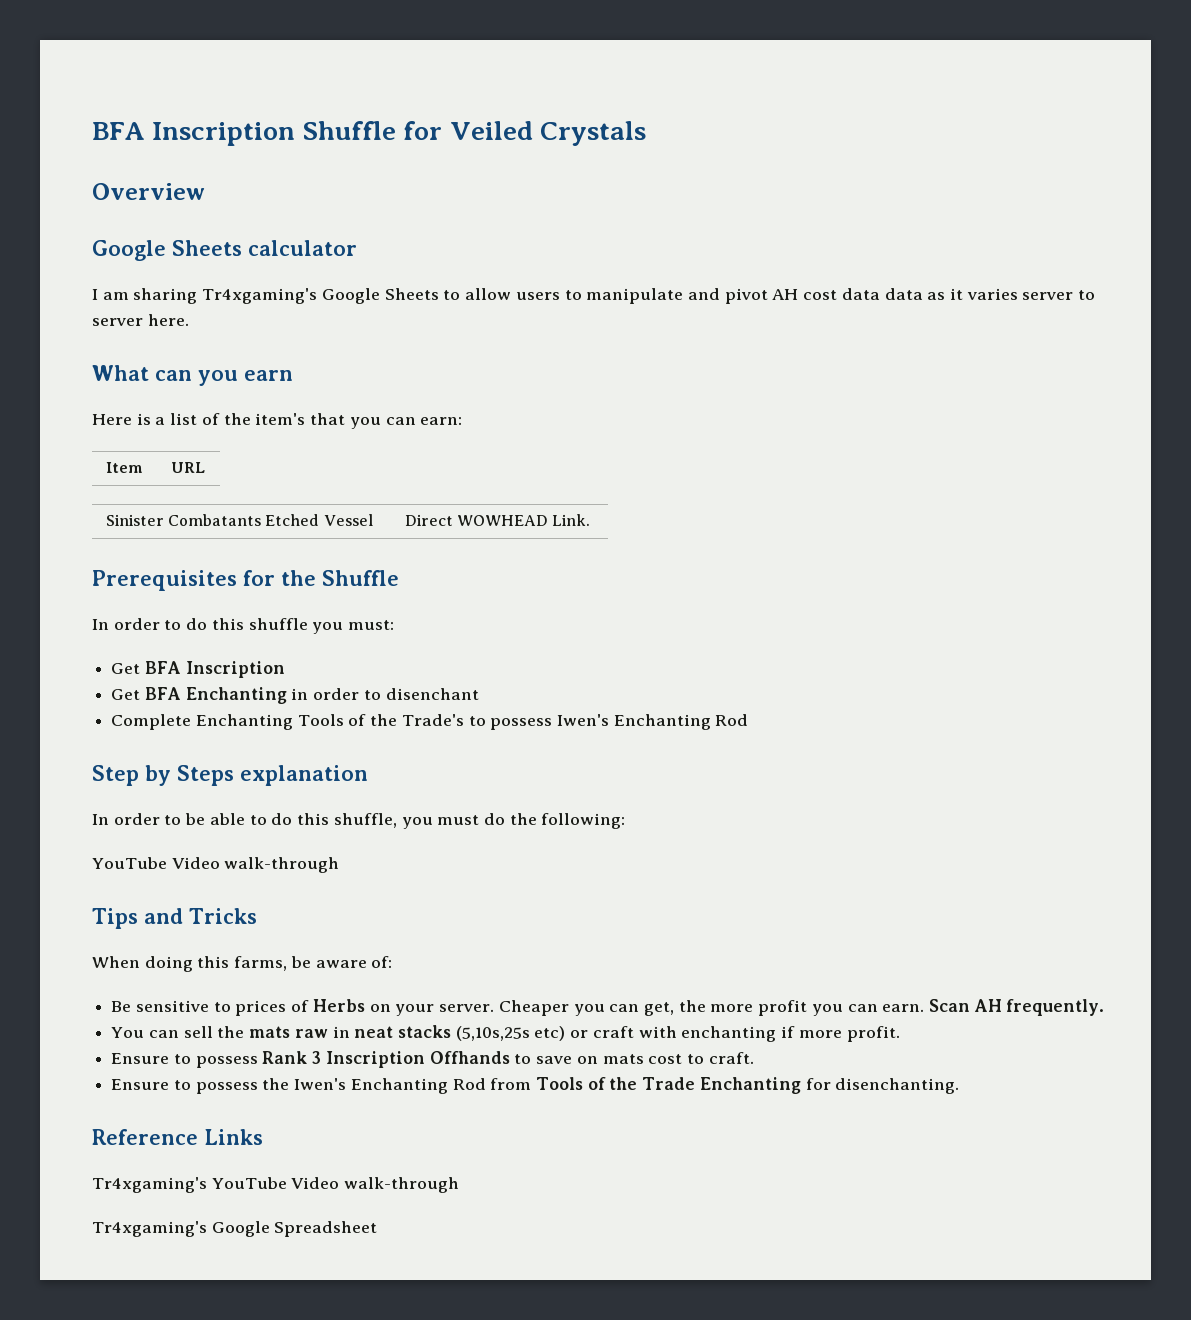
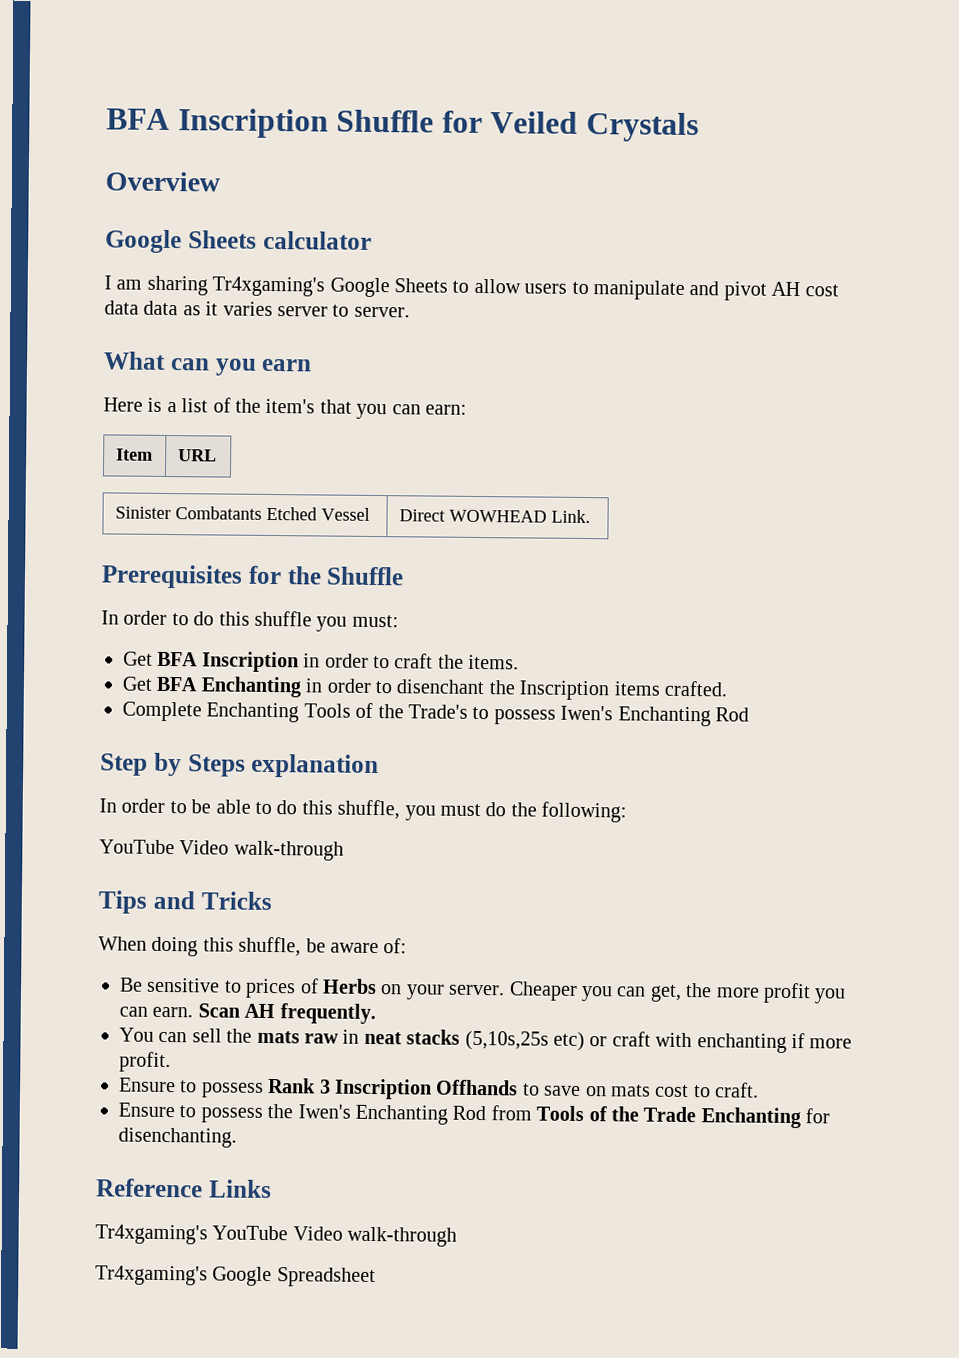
- I am sharing Tr4xgaming's Google Sheets to allow users to manipulate and pivot AH cost data data as it varies server to server here.
+ I am sharing Tr4xgaming's Google Sheets to allow users to manipulate and pivot AH cost data data as it varies server to server.
- Get BFA Inscription
+ Get BFA Inscription in order to craft the items.
- Get BFA Enchanting in order to disenchant
+ Get BFA Enchanting in order to disenchant the Inscription items crafted.
- When doing this farms, be aware of:
+ When doing this shuffle, be aware of:

